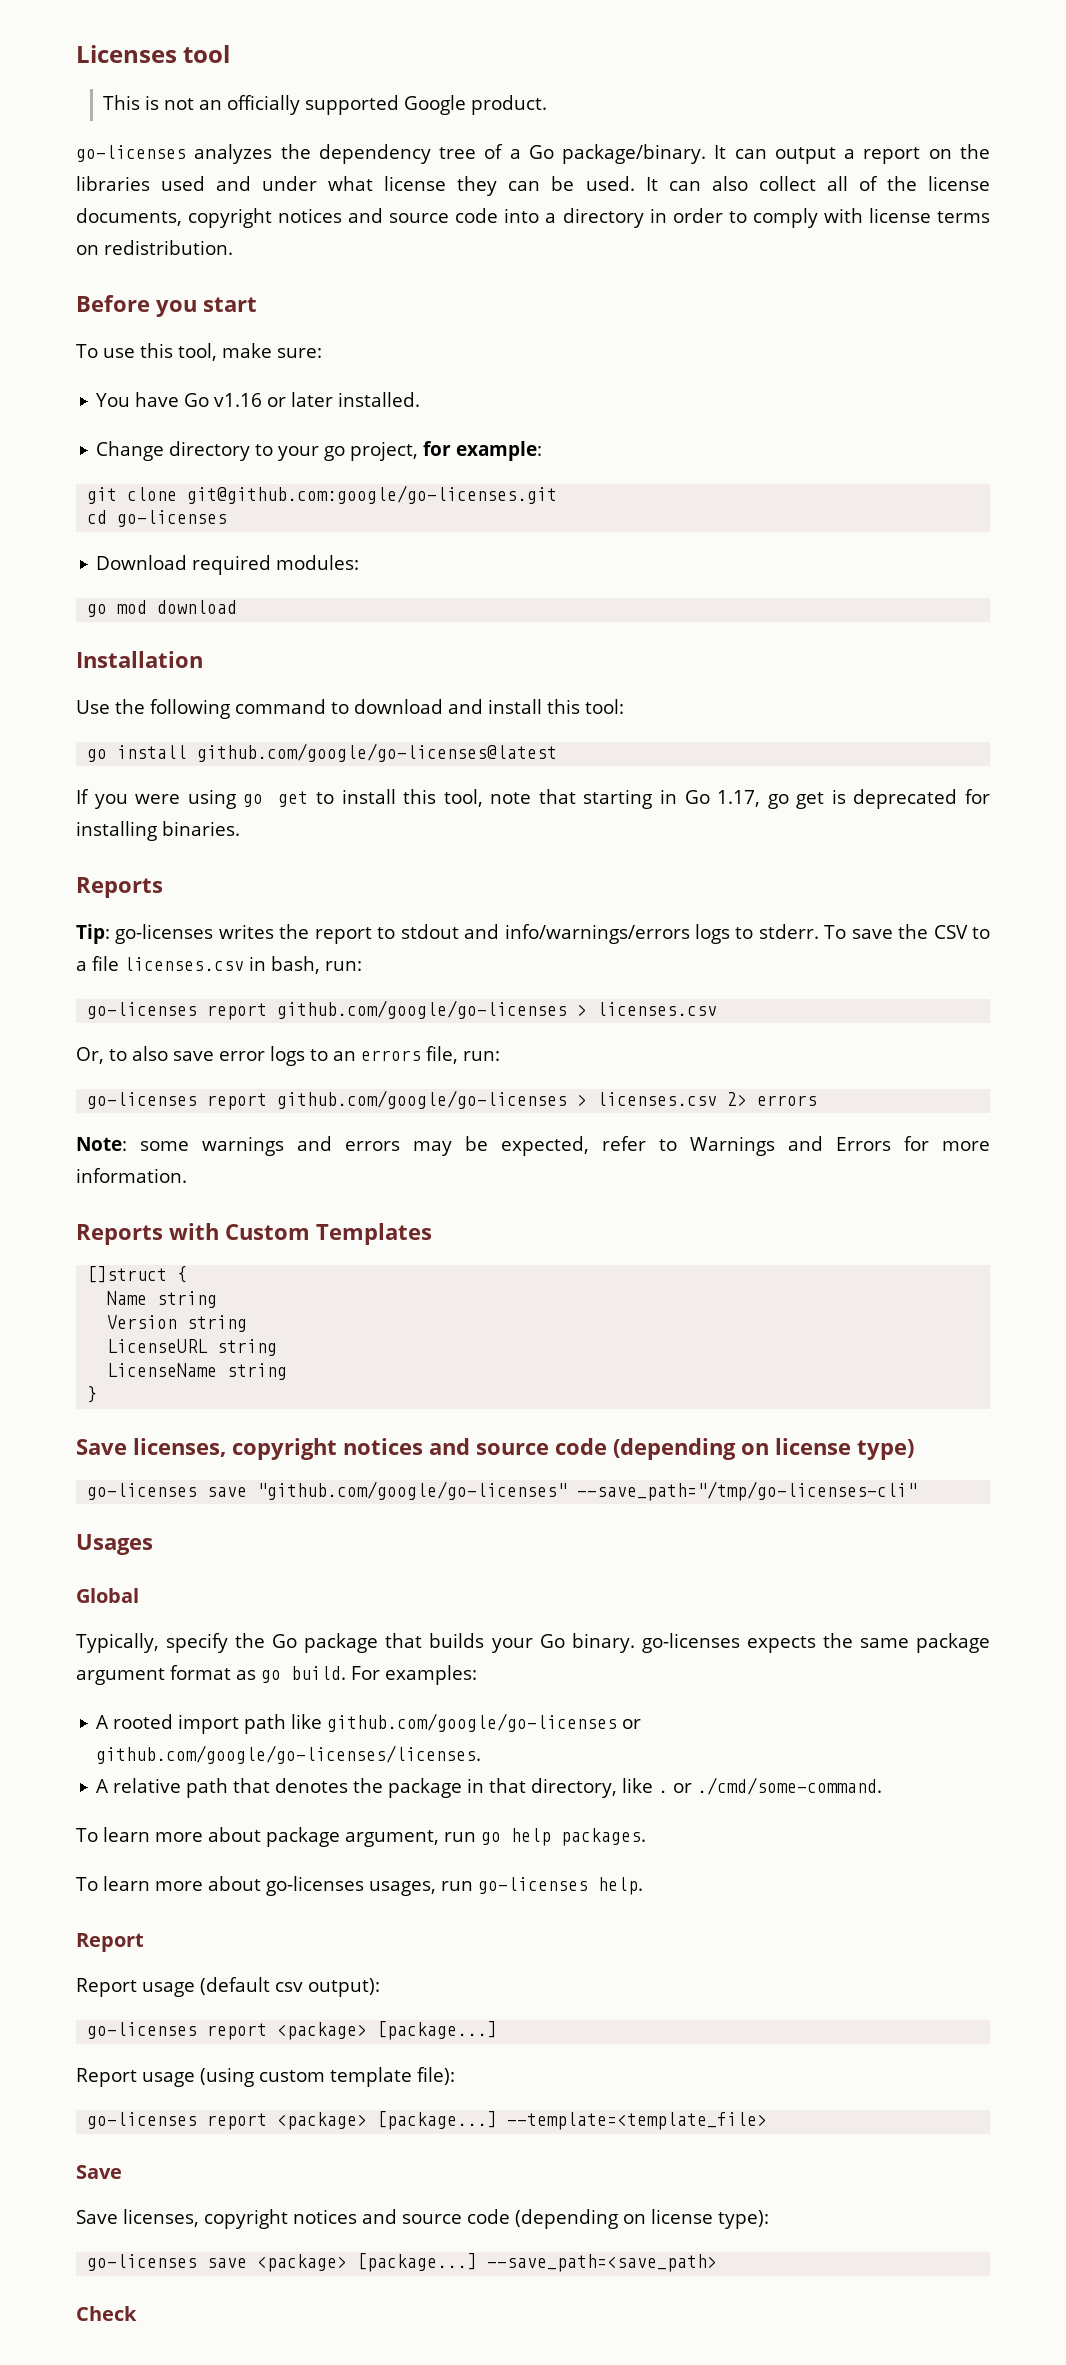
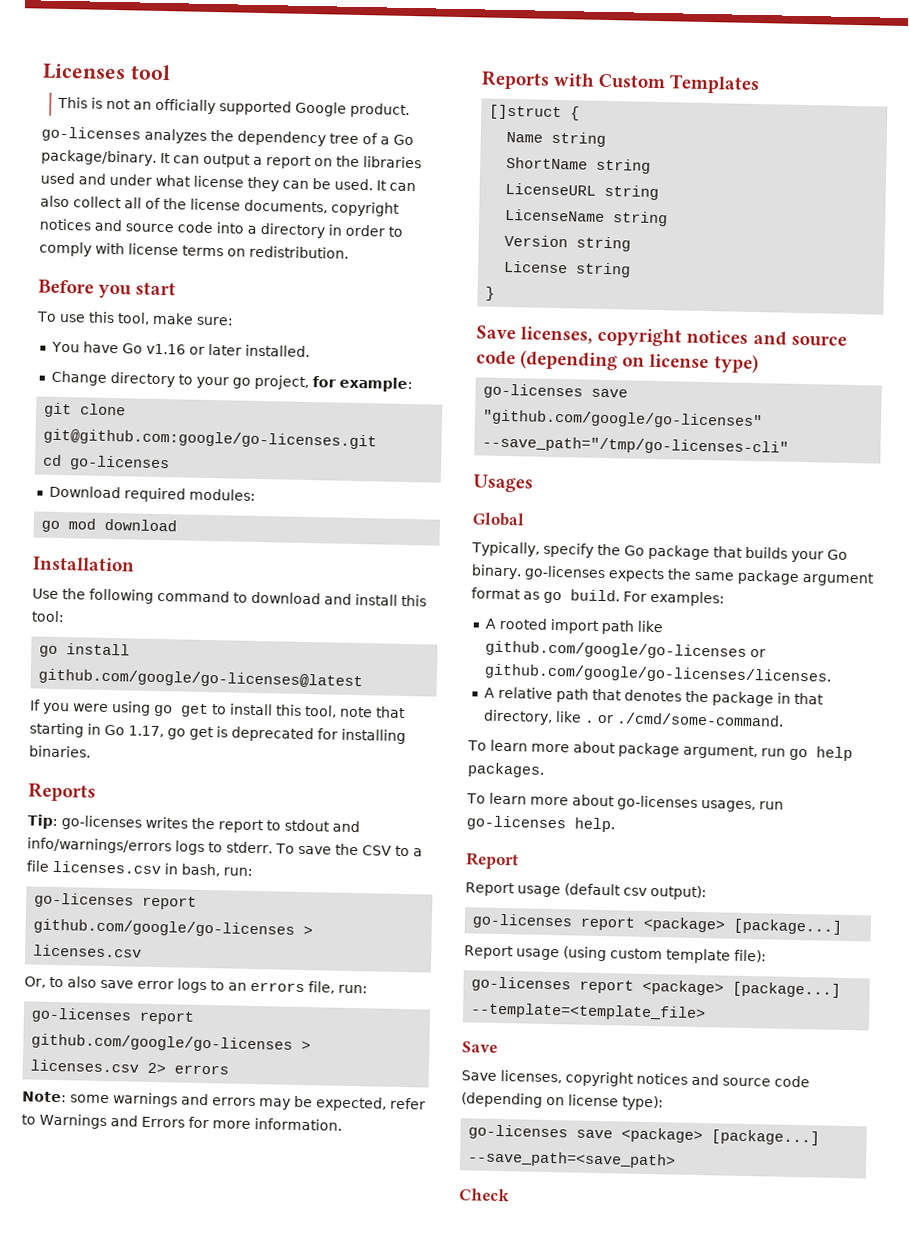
- Version string
+ ShortName string
+ Version string
+ License string

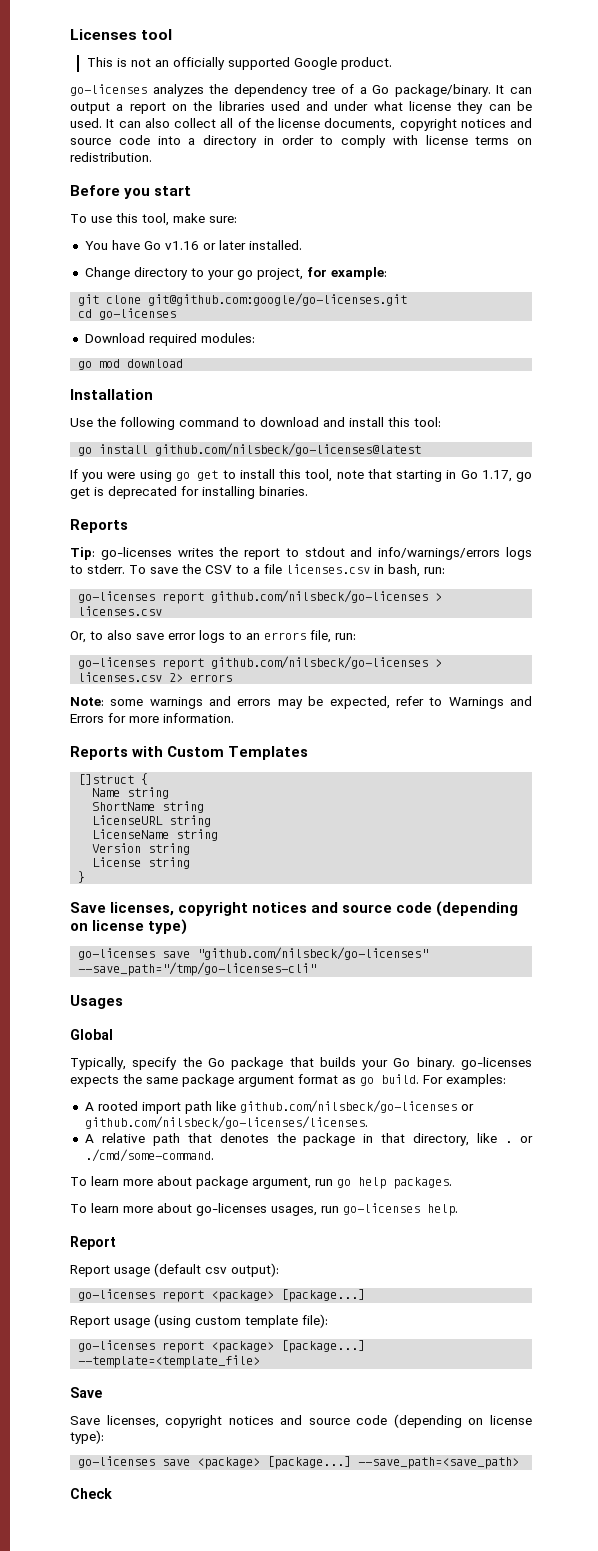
- go install github.com/google/go-licenses@latest
+ go install github.com/nilsbeck/go-licenses@latest
  To save the CSV to a file licenses.csv in bash, run:
- go-licenses report github.com/google/go-licenses > licenses.csv
+ go-licenses report github.com/nilsbeck/go-licenses > licenses.csv
- go-licenses report github.com/google/go-licenses > licenses.csv 2> errors
+ go-licenses report github.com/nilsbeck/go-licenses > licenses.csv 2> errors
- go-licenses save "github.com/google/go-licenses" --save_path="/tmp/go-licenses-cli"
+ go-licenses save "github.com/nilsbeck/go-licenses" --save_path="/tmp/go-licenses-cli"
- A rooted import path like github.com/google/go-licenses or github.com/google/go-licenses/licenses.
+ A rooted import path like github.com/nilsbeck/go-licenses or github.com/nilsbeck/go-licenses/licenses.

